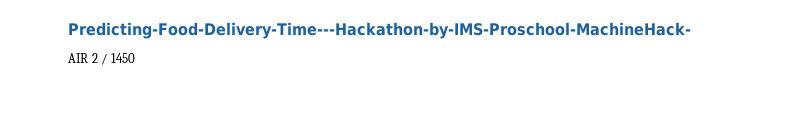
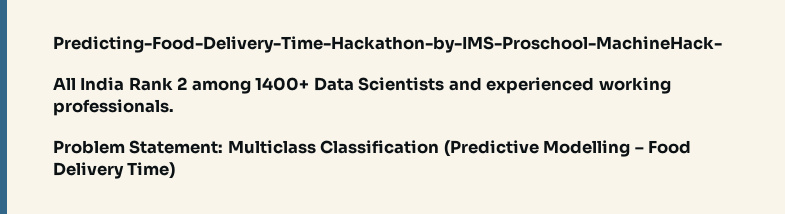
- Predicting-Food-Delivery-Time---Hackathon-by-IMS-Proschool-MachineHack-
- AIR 2 / 1450
+ Predicting-Food-Delivery-Time-Hackathon-by-IMS-Proschool-MachineHack-
+ All India Rank 2 among 1400+ Data Scientists and experienced working professionals.
+ Problem Statement: Multiclass Classification (Predictive Modelling – Food Delivery Time)

